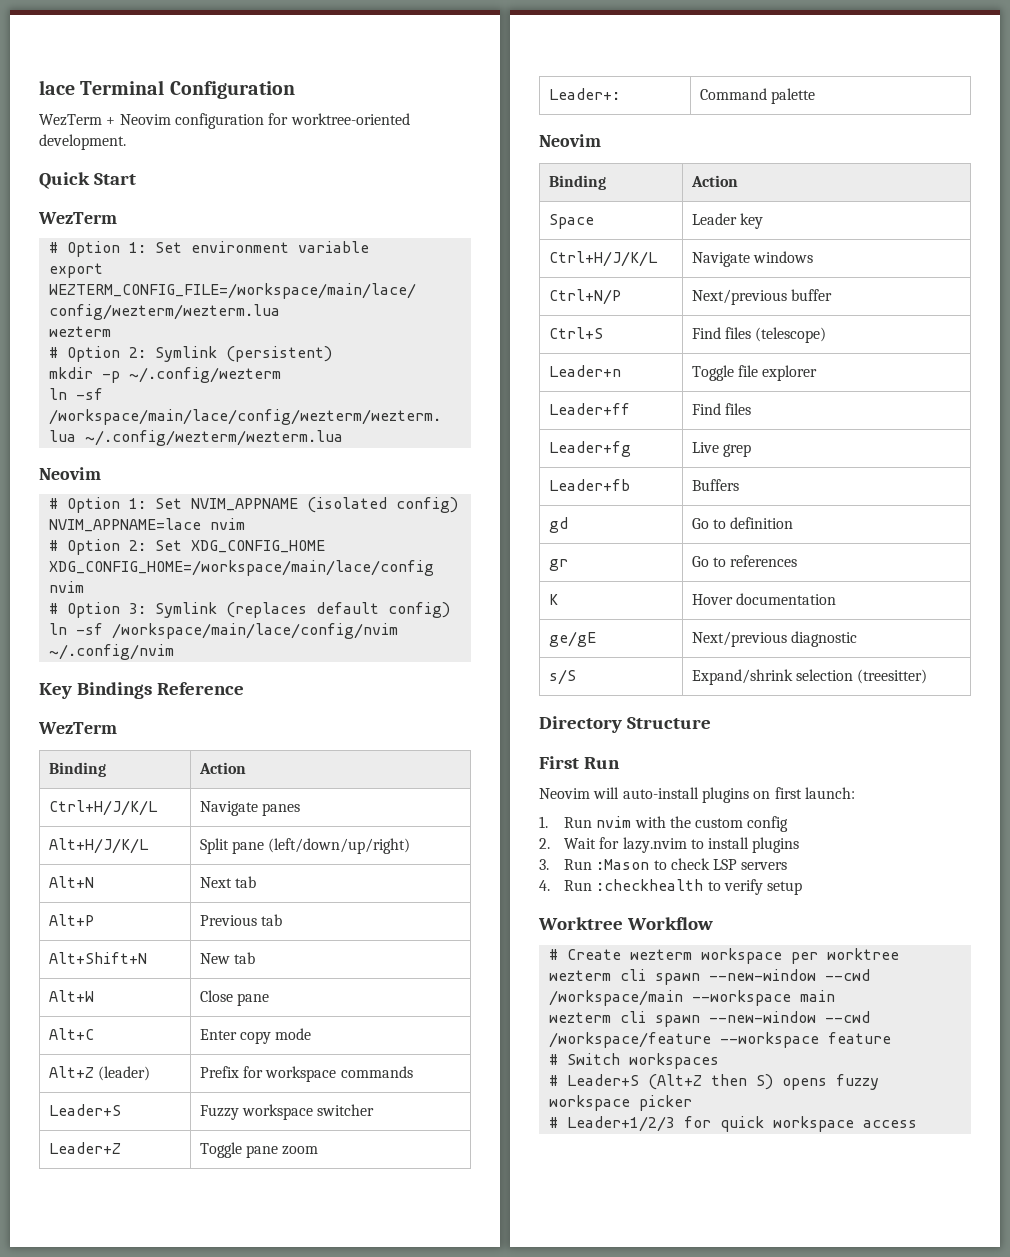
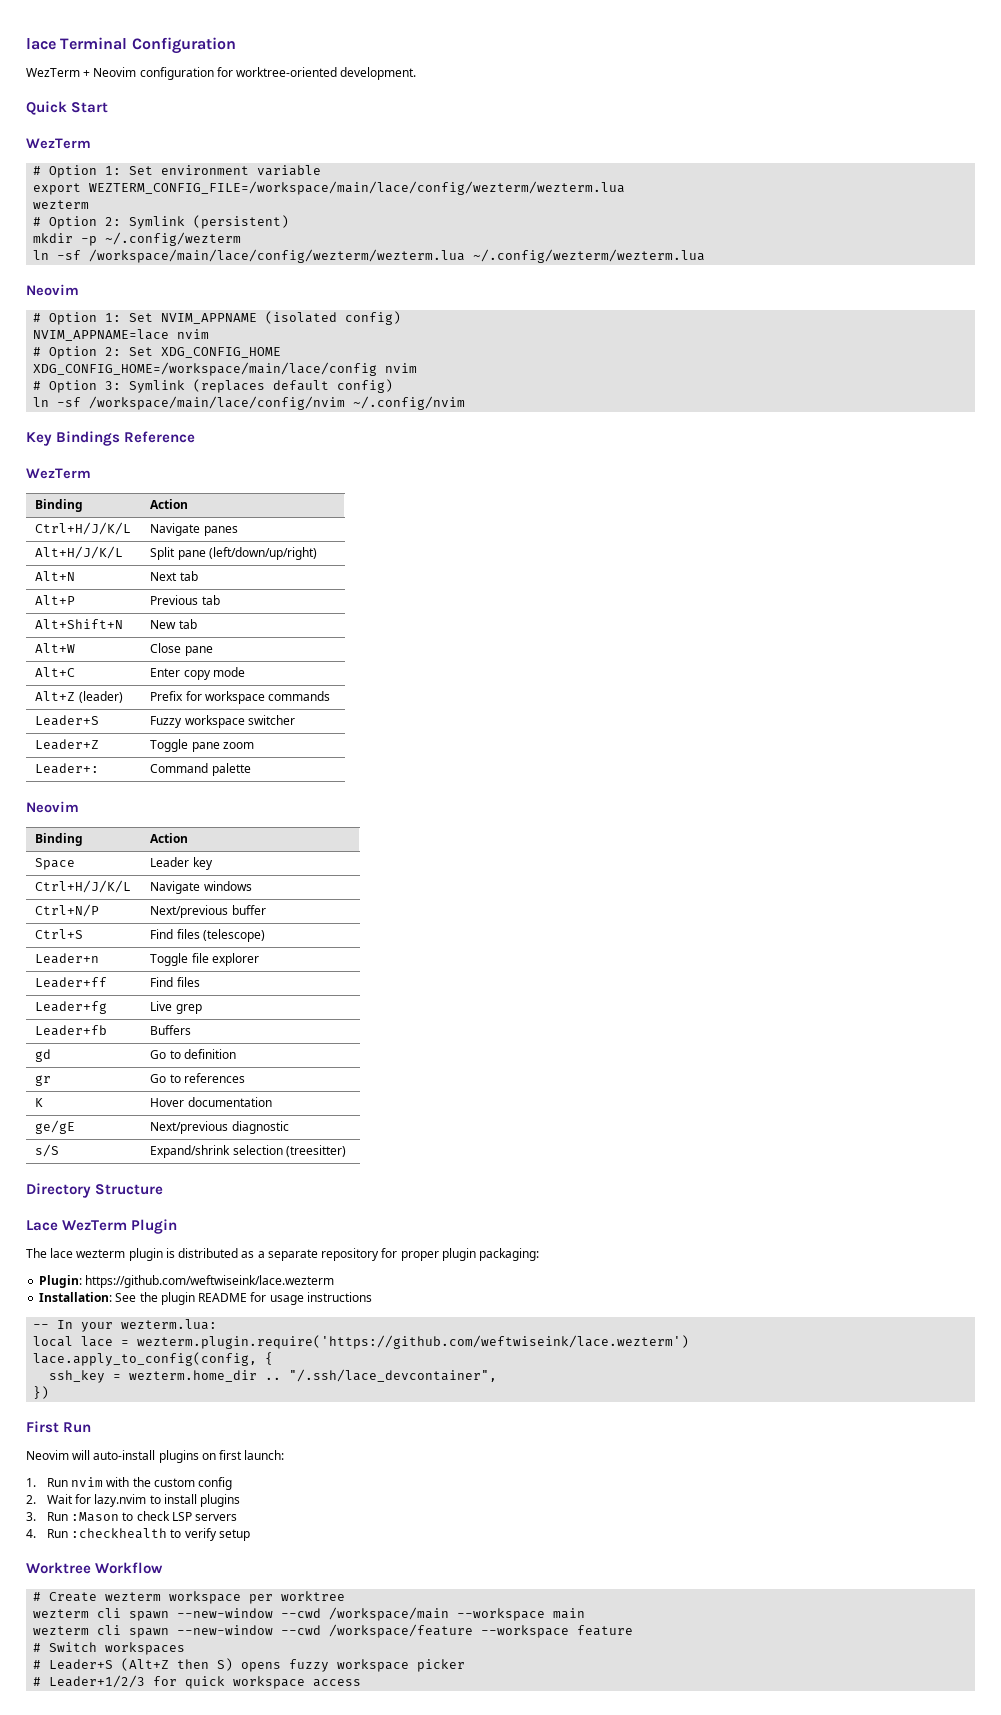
+ Lace WezTerm Plugin
+ The lace wezterm plugin is distributed as a separate repository for proper plugin packaging:
+ Plugin: https://github.com/weftwiseink/lace.wezterm
+ Installation: See the plugin README for usage instructions
+ -- In your wezterm.lua:
+ local lace = wezterm.plugin.require('https://github.com/weftwiseink/lace.wezterm')
+ lace.apply_to_config(config, {
+ ssh_key = wezterm.home_dir .. "/.ssh/lace_devcontainer",
+ })

